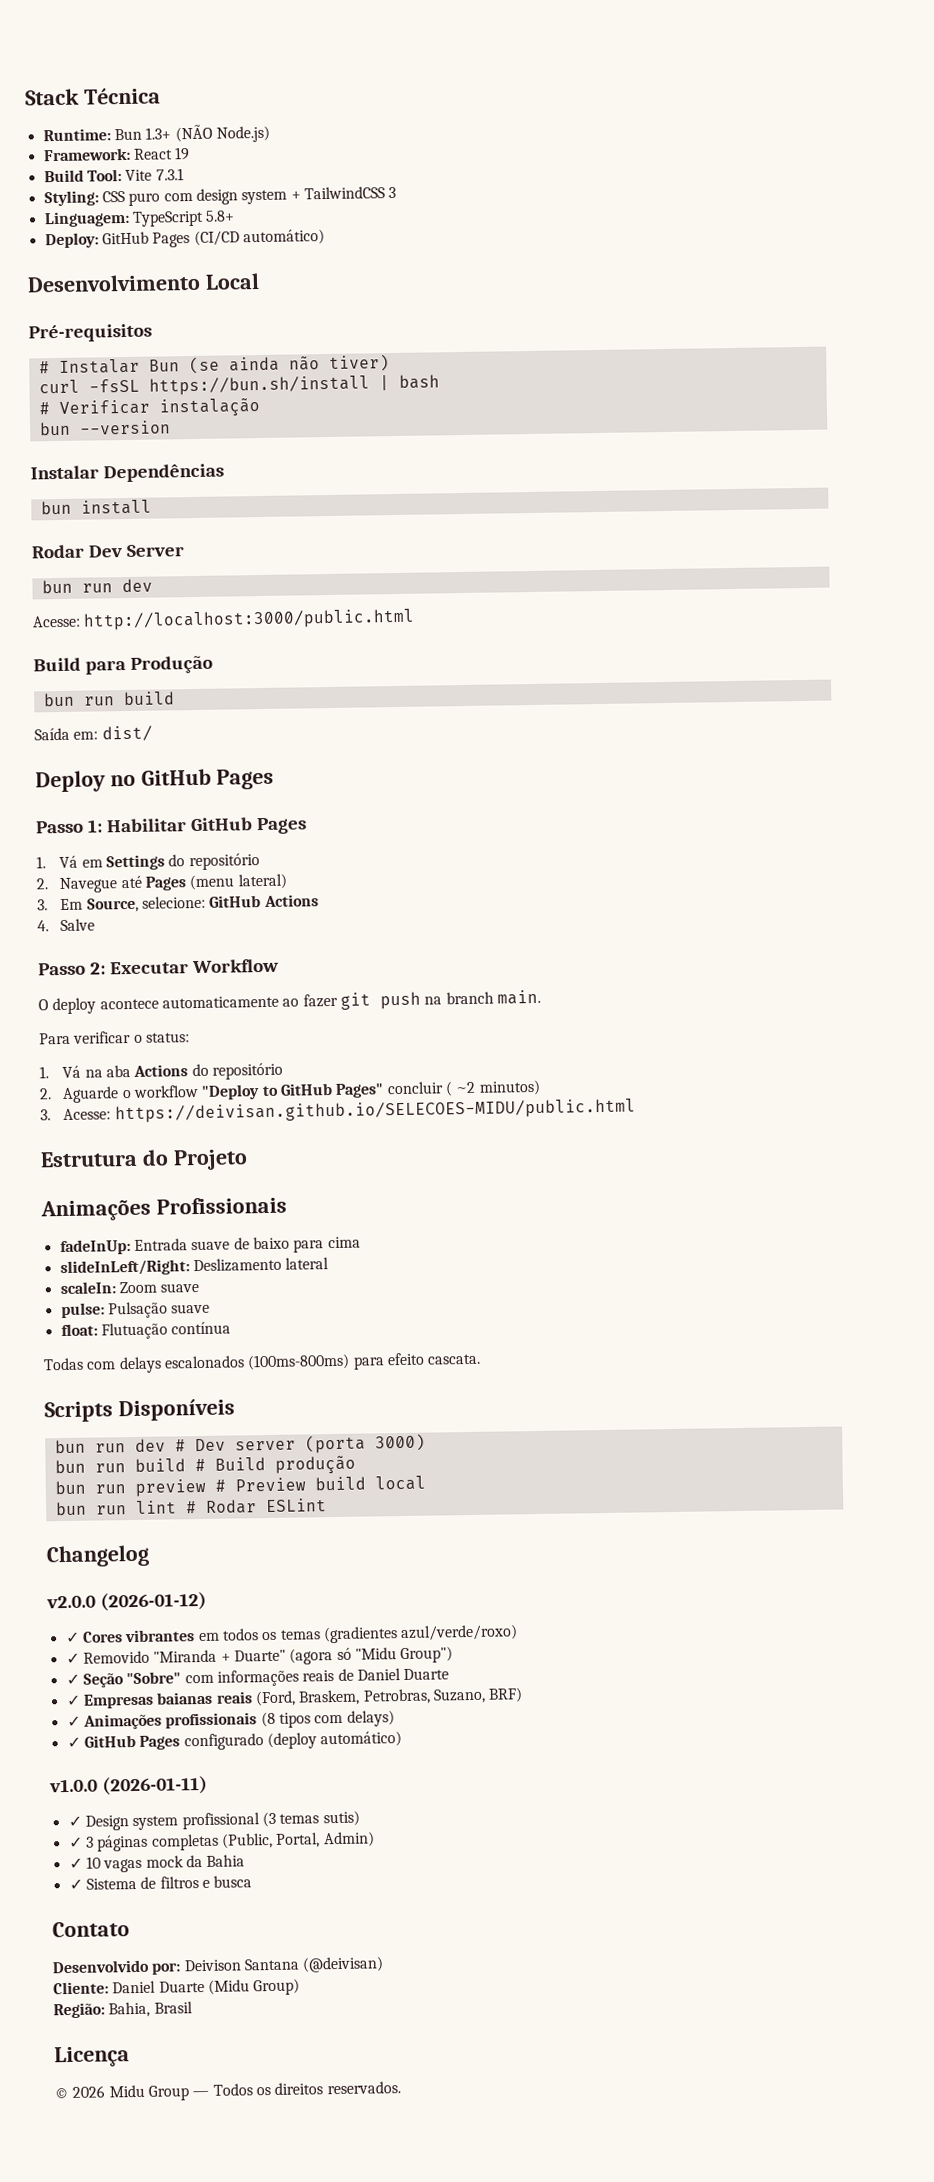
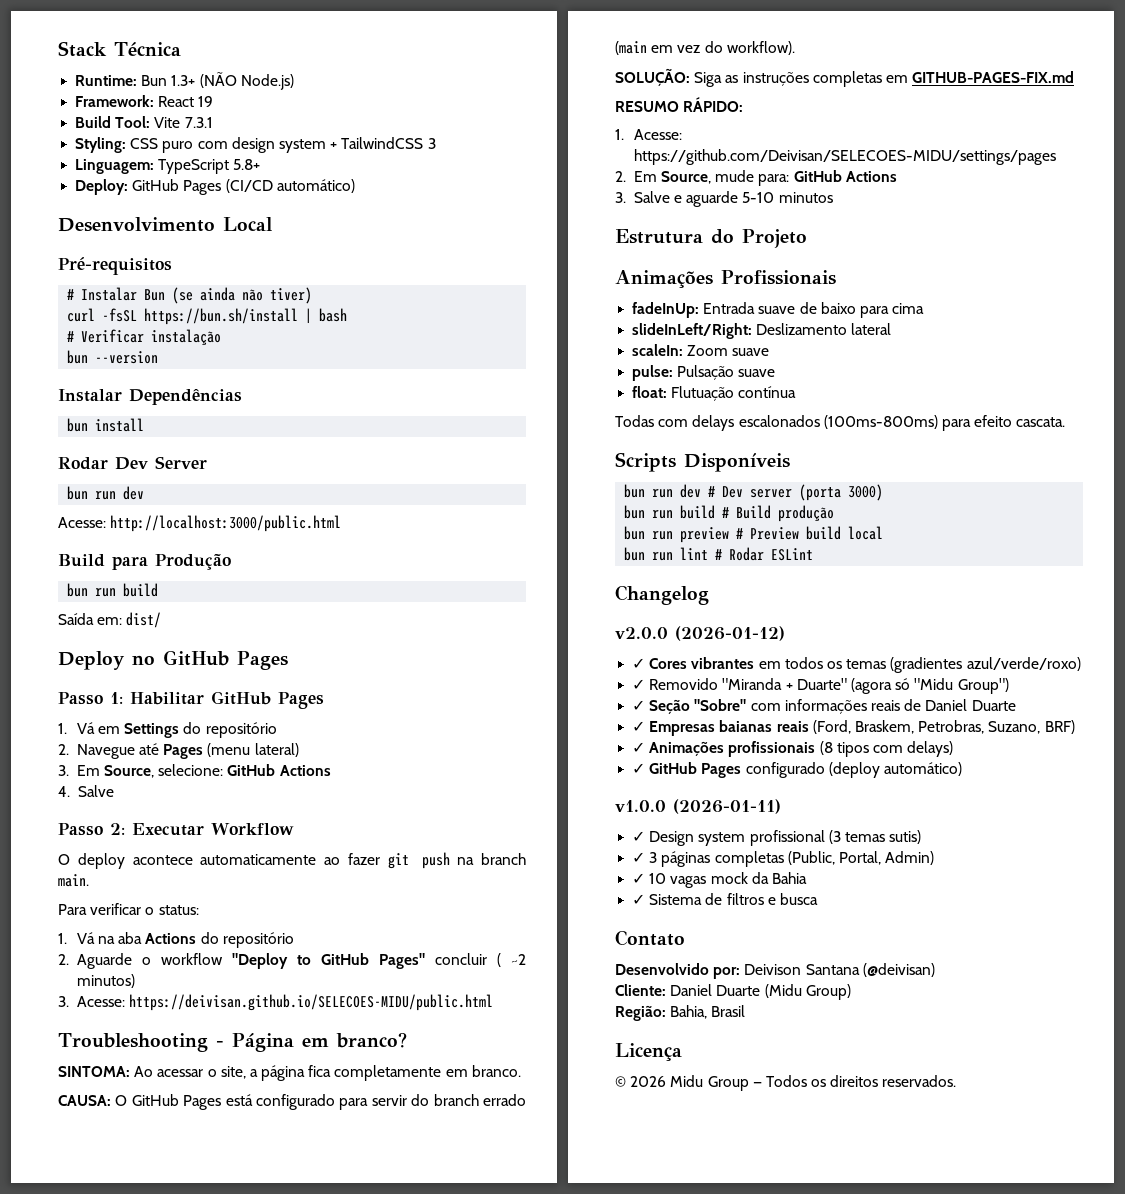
+ Troubleshooting - Página em branco?
+ SINTOMA: Ao acessar o site, a página fica completamente em branco.
+ CAUSA: O GitHub Pages está configurado para servir do branch errado (main em vez do workflow).
+ SOLUÇÃO: Siga as instruções completas em GITHUB-PAGES-FIX.md
+ RESUMO RÁPIDO:
+ 1. Acesse: https://github.com/Deivisan/SELECOES-MIDU/settings/pages
+ 2. Em Source, mude para: GitHub Actions
+ 3. Salve e aguarde 5-10 minutos

